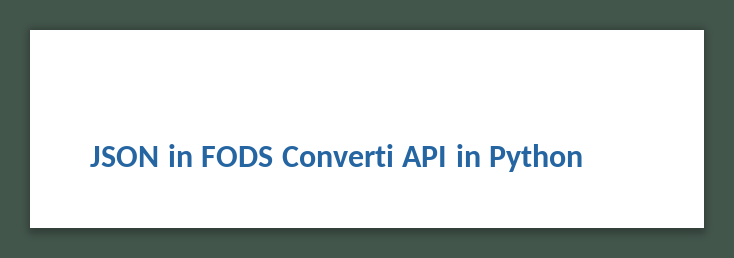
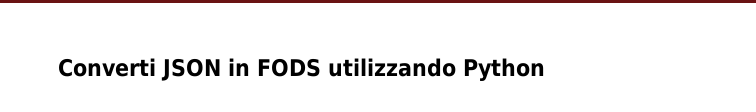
- JSON in FODS Converti API in Python
+ Converti JSON in FODS utilizzando Python

